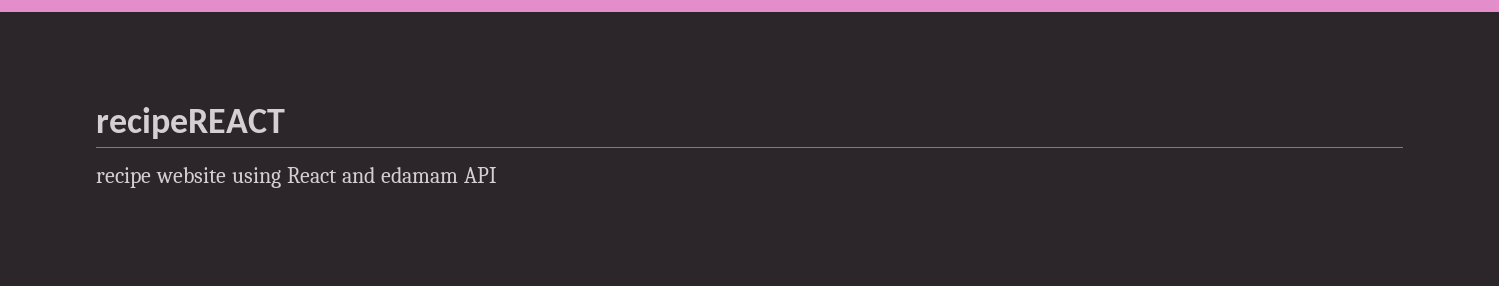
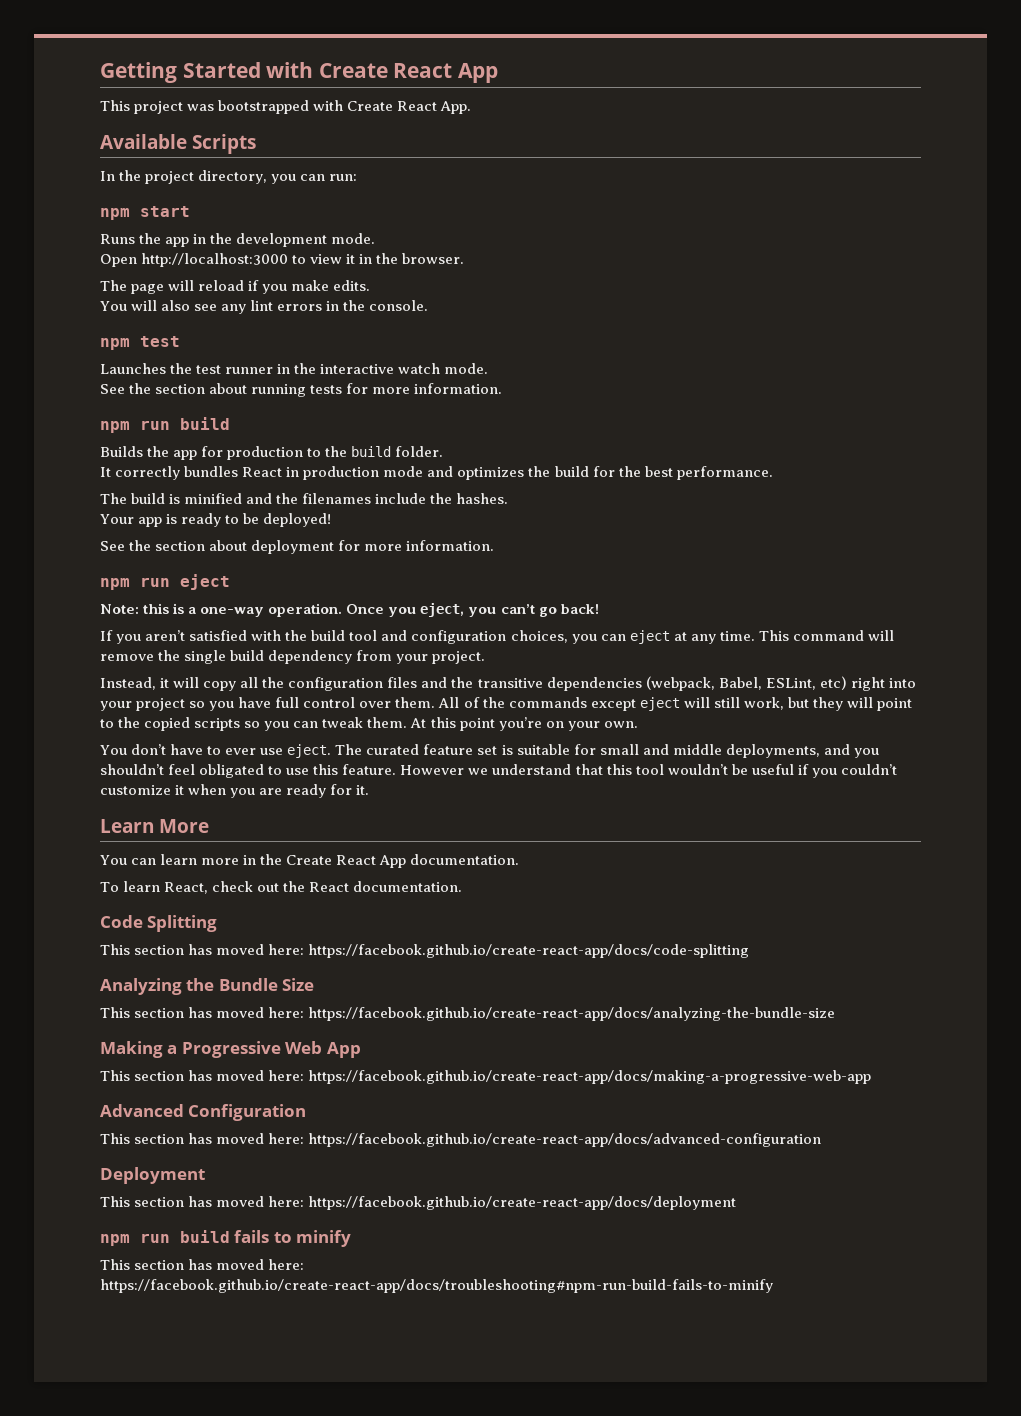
- recipeREACT
- recipe website using React and edamam API
+ Getting Started with Create React App
+ This project was bootstrapped with Create React App.
+ Available Scripts
+ In the project directory, you can run:
+ npm start
+ Runs the app in the development mode.
+ Open http://localhost:3000 to view it in the browser.
+ The page will reload if you make edits.
+ You will also see any lint errors in the console.
+ npm test
+ Launches the test runner in the interactive watch mode.
+ See the section about running tests for more information.
+ npm run build
+ Builds the app for production to the build folder.
+ It correctly bundles React in production mode and optimizes the build for the best performance.
+ The build is minified and the filenames include the hashes.
+ Your app is ready to be deployed!
+ See the section about deployment for more information.
+ npm run eject
+ Note: this is a one-way operation. Once you eject, you can’t go back!
+ If you aren’t satisfied with the build tool and configuration choices, you can eject at any time. This command will remove the single build dependency from your project.
+ Instead, it will copy all the configuration files and the transitive dependencies (webpack, Babel, ESLint, etc) right into your project so you have full control over them. All of the commands except eject will still work, but they will point to the copied scripts so you can tweak them. At this point you’re on your own.
+ You don’t have to ever use eject. The curated feature set is suitable for small and middle deployments, and you shouldn’t feel obligated to use this feature. However we understand that this tool wouldn’t be useful if you couldn’t customize it when you are ready for it.
+ Learn More
+ You can learn more in the Create React App documentation.
+ To learn React, check out the React documentation.
+ Code Splitting
+ This section has moved here: https://facebook.github.io/create-react-app/docs/code-splitting
+ Analyzing the Bundle Size
+ This section has moved here: https://facebook.github.io/create-react-app/docs/analyzing-the-bundle-size
+ Making a Progressive Web App
+ This section has moved here: https://facebook.github.io/create-react-app/docs/making-a-progressive-web-app
+ Advanced Configuration
+ This section has moved here: https://facebook.github.io/create-react-app/docs/advanced-configuration
+ Deployment
+ This section has moved here: https://facebook.github.io/create-react-app/docs/deployment
+ npm run build fails to minify
+ This section has moved here: https://facebook.github.io/create-react-app/docs/troubleshooting#npm-run-build-fails-to-minify

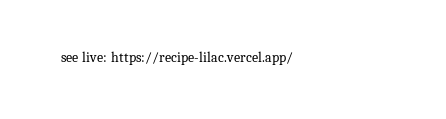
- Getting Started with Create React App
- This project was bootstrapped with Create React App.
- Available Scripts
- In the project directory, you can run:
- npm start
- Runs the app in the development mode.
- Open http://localhost:3000 to view it in the browser.
- The page will reload if you make edits.
- You will also see any lint errors in the console.
- npm test
- Launches the test runner in the interactive watch mode.
- See the section about running tests for more information.
- npm run build
- Builds the app for production to the build folder.
- It correctly bundles React in production mode and optimizes the build for the best performance.
- The build is minified and the filenames include the hashes.
- Your app is ready to be deployed!
- See the section about deployment for more information.
- npm run eject
- Note: this is a one-way operation. Once you eject, you can’t go back!
- If you aren’t satisfied with the build tool and configuration choices, you can eject at any time. This command will remove the single build dependency from your project.
- Instead, it will copy all the configuration files and the transitive dependencies (webpack, Babel, ESLint, etc) right into your project so you have full control over them. All of the commands except eject will still work, but they will point to the copied scripts so you can tweak them. At this point you’re on your own.
- You don’t have to ever use eject. The curated feature set is suitable for small and middle deployments, and you shouldn’t feel obligated to use this feature. However we understand that this tool wouldn’t be useful if you couldn’t customize it when you are ready for it.
- Learn More
- You can learn more in the Create React App documentation.
- To learn React, check out the React documentation.
- Code Splitting
- This section has moved here: https://facebook.github.io/create-react-app/docs/code-splitting
- Analyzing the Bundle Size
- This section has moved here: https://facebook.github.io/create-react-app/docs/analyzing-the-bundle-size
- Making a Progressive Web App
- This section has moved here: https://facebook.github.io/create-react-app/docs/making-a-progressive-web-app
- Advanced Configuration
- This section has moved here: https://facebook.github.io/create-react-app/docs/advanced-configuration
- Deployment
- This section has moved here: https://facebook.github.io/create-react-app/docs/deployment
- npm run build fails to minify
- This section has moved here: https://facebook.github.io/create-react-app/docs/troubleshooting#npm-run-build-fails-to-minify
+ see live: https://recipe-lilac.vercel.app/

